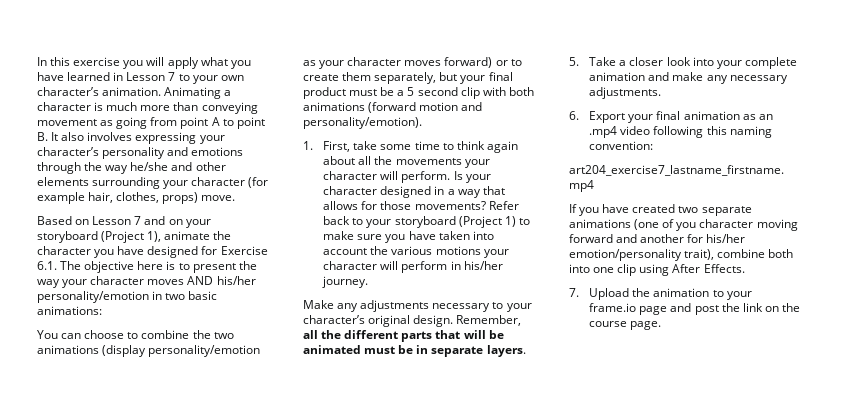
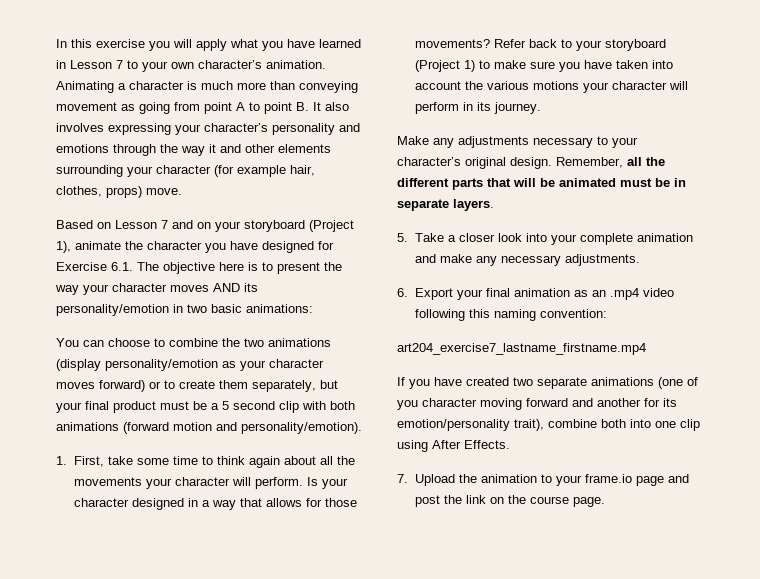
- Animating a character is much more than conveying movement as going from point A to point B. It also involves expressing your character’s personality and emotions through the way he/she and other elements surrounding your character (for example hair, clothes, props) move.
+ Animating a character is much more than conveying movement as going from point A to point B. It also involves expressing your character’s personality and emotions through the way it and other elements surrounding your character (for example hair, clothes, props) move.
- Based on Lesson 7 and on your storyboard (Project 1), animate the character you have designed for Exercise 6.1. The objective here is to present the way your character moves AND his/her personality/emotion in two basic animations:
+ Based on Lesson 7 and on your storyboard (Project 1), animate the character you have designed for Exercise 6.1. The objective here is to present the way your character moves AND its personality/emotion in two basic animations:
- Refer back to your storyboard (Project 1) to make sure you have taken into account the various motions your character will perform in his/her journey.
+ Refer back to your storyboard (Project 1) to make sure you have taken into account the various motions your character will perform in its journey.
- If you have created two separate animations (one of you character moving forward and another for his/her emotion/personality trait), combine both into one clip using After Effects.
+ If you have created two separate animations (one of you character moving forward and another for its emotion/personality trait), combine both into one clip using After Effects.

